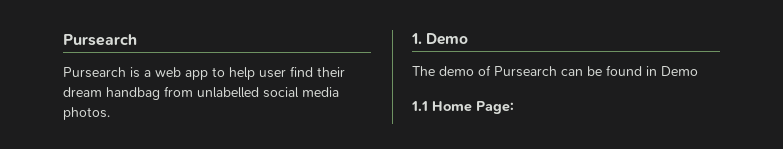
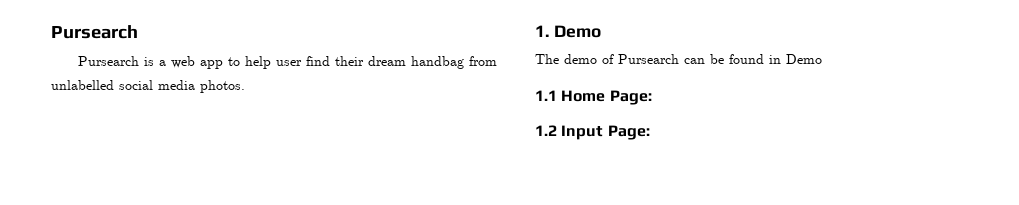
+ 1.2 Input Page:

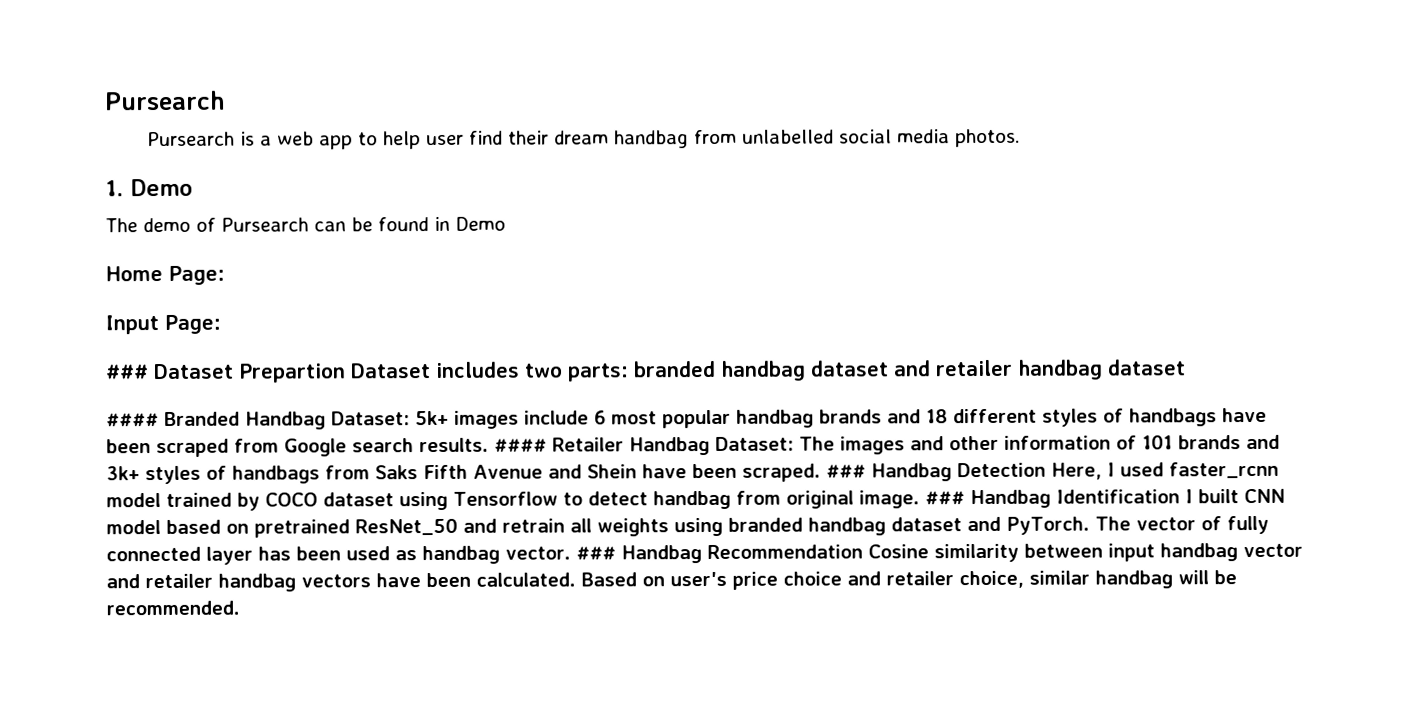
- 1.1 Home Page:
+ Home Page:
- 1.2 Input Page:
+ Input Page:
+ ### Dataset Prepartion Dataset includes two parts: branded handbag dataset and retailer handbag dataset
+ #### Branded Handbag Dataset: 5k+ images include 6 most popular handbag brands and 18 different styles of handbags have been scraped from Google search results. #### Retailer Handbag Dataset: The images and other information of 101 brands and 3k+ styles of handbags from Saks Fifth Avenue and Shein have been scraped. ### Handbag Detection Here, I used faster_rcnn model trained by COCO dataset using Tensorflow to detect handbag from original image. ### Handbag Identification I built CNN model based on pretrained ResNet_50 and retrain all weights using branded handbag dataset and PyTorch. The vector of fully connected layer has been used as handbag vector. ### Handbag Recommendation Cosine similarity between input handbag vector and retailer handbag vectors have been calculated. Based on user's price choice and retailer choice, similar handbag will be recommended.

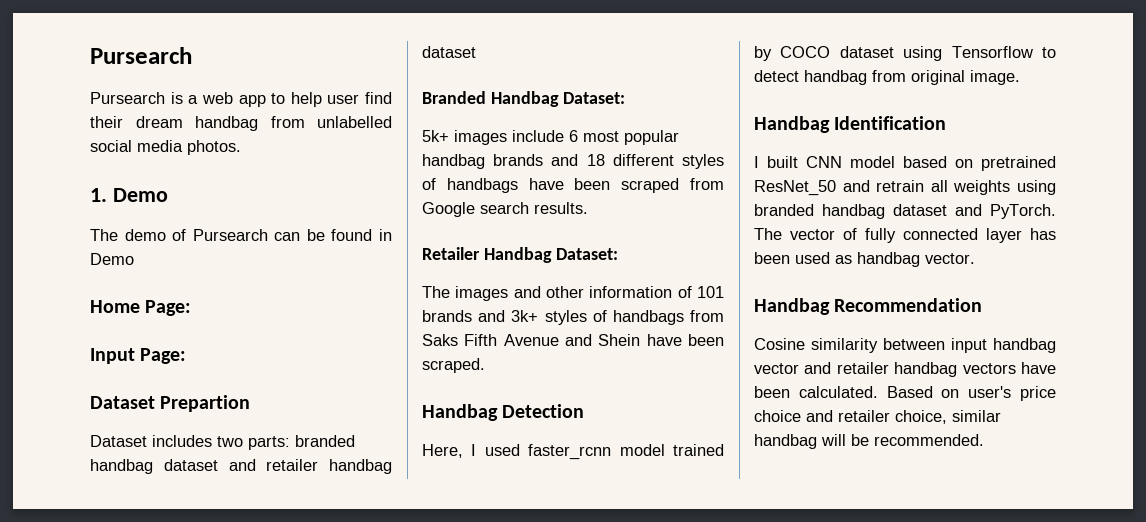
- ### Dataset Prepartion Dataset includes two parts: branded handbag dataset and retailer handbag dataset
+ Dataset Prepartion
+ Dataset includes two parts: branded handbag dataset and retailer handbag dataset
- #### Branded Handbag Dataset: 5k+ images include 6 most popular handbag brands and 18 different styles of handbags have been scraped from Google search results. #### Retailer Handbag Dataset: The images and other information of 101 brands and 3k+ styles of handbags from Saks Fifth Avenue and Shein have been scraped. ### Handbag Detection Here, I used faster_rcnn model trained by COCO dataset using Tensorflow to detect handbag from original image. ### Handbag Identification I built CNN model based on pretrained ResNet_50 and retrain all weights using branded handbag dataset and PyTorch.
+ Branded Handbag Dataset:
+ 5k+ images include 6 most popular handbag brands and 18 different styles of handbags have been scraped from Google search results.
+ Retailer Handbag Dataset:
+ The images and other information of 101 brands and 3k+ styles of handbags from Saks Fifth Avenue and Shein have been scraped.
+ Handbag Detection
+ Here, I used faster_rcnn model trained by COCO dataset using Tensorflow to detect handbag from original image.
+ Handbag Identification
+ I built CNN model based on pretrained ResNet_50 and retrain all weights using branded handbag dataset and PyTorch.
- The vector of fully connected layer has been used as handbag vector. ### Handbag Recommendation Cosine similarity between input handbag vector and retailer handbag vectors have been calculated.
+ The vector of fully connected layer has been used as handbag vector.
+ Handbag Recommendation
+ Cosine similarity between input handbag vector and retailer handbag vectors have been calculated.

